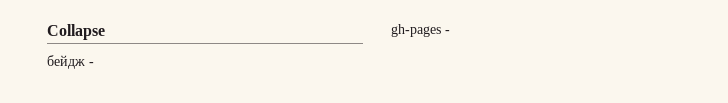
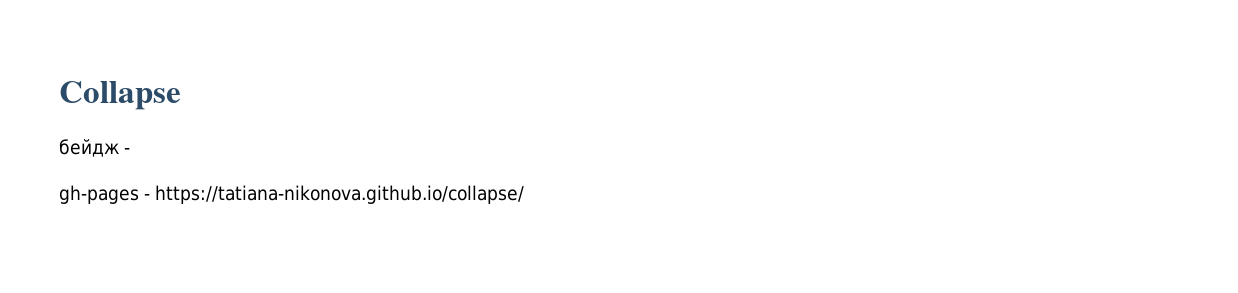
- gh-pages -
+ gh-pages - https://tatiana-nikonova.github.io/collapse/

